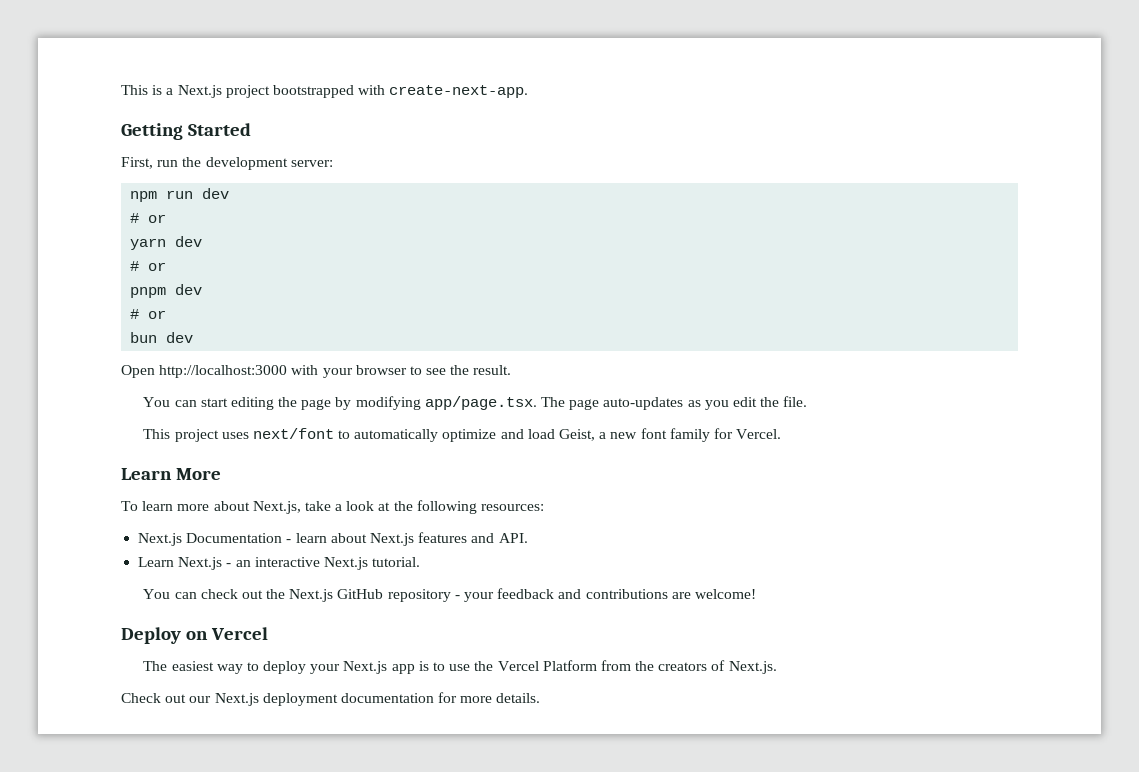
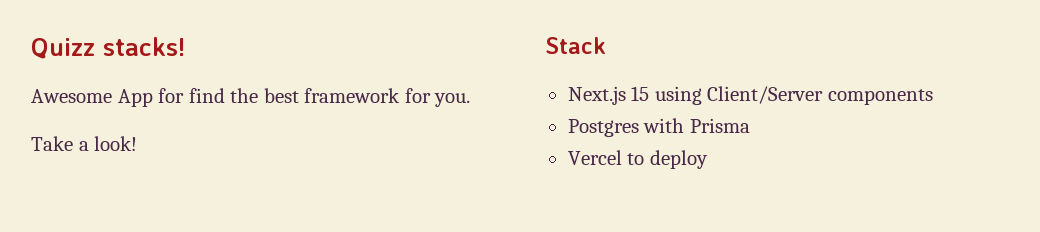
- This is a Next.js project bootstrapped with create-next-app.
- Getting Started
- First, run the development server:
- npm run dev
- # or
- yarn dev
- # or
- pnpm dev
- # or
- bun dev
- Open http://localhost:3000 with your browser to see the result.
- You can start editing the page by modifying app/page.tsx. The page auto-updates as you edit the file.
- This project uses next/font to automatically optimize and load Geist, a new font family for Vercel.
- Learn More
- To learn more about Next.js, take a look at the following resources:
- Next.js Documentation - learn about Next.js features and API.
- Learn Next.js - an interactive Next.js tutorial.
- You can check out the Next.js GitHub repository - your feedback and contributions are welcome!
- Deploy on Vercel
- The easiest way to deploy your Next.js app is to use the Vercel Platform from the creators of Next.js.
- Check out our Next.js deployment documentation for more details.
+ Quizz stacks!
+ Awesome App for find the best framework for you.
+ Take a look!
+ Stack
+ Next.js 15 using Client/Server components
+ Postgres with Prisma
+ Vercel to deploy

